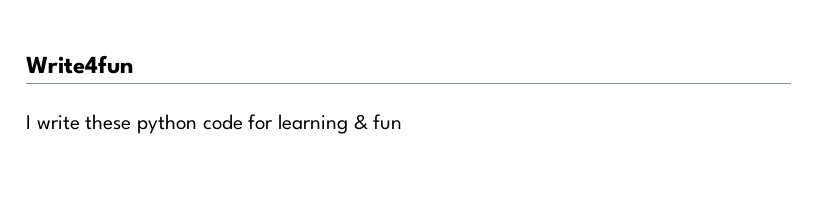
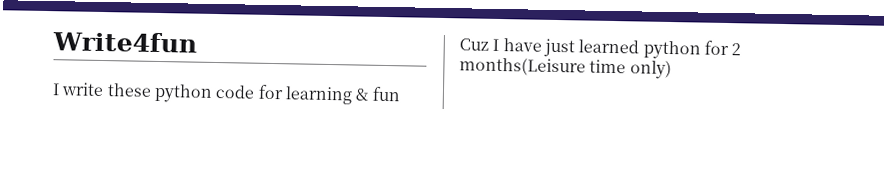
- I write these python code for learning & fun
+ I write these python code for learning & fun Cuz I have just learned python for 2 months(Leisure time only)

